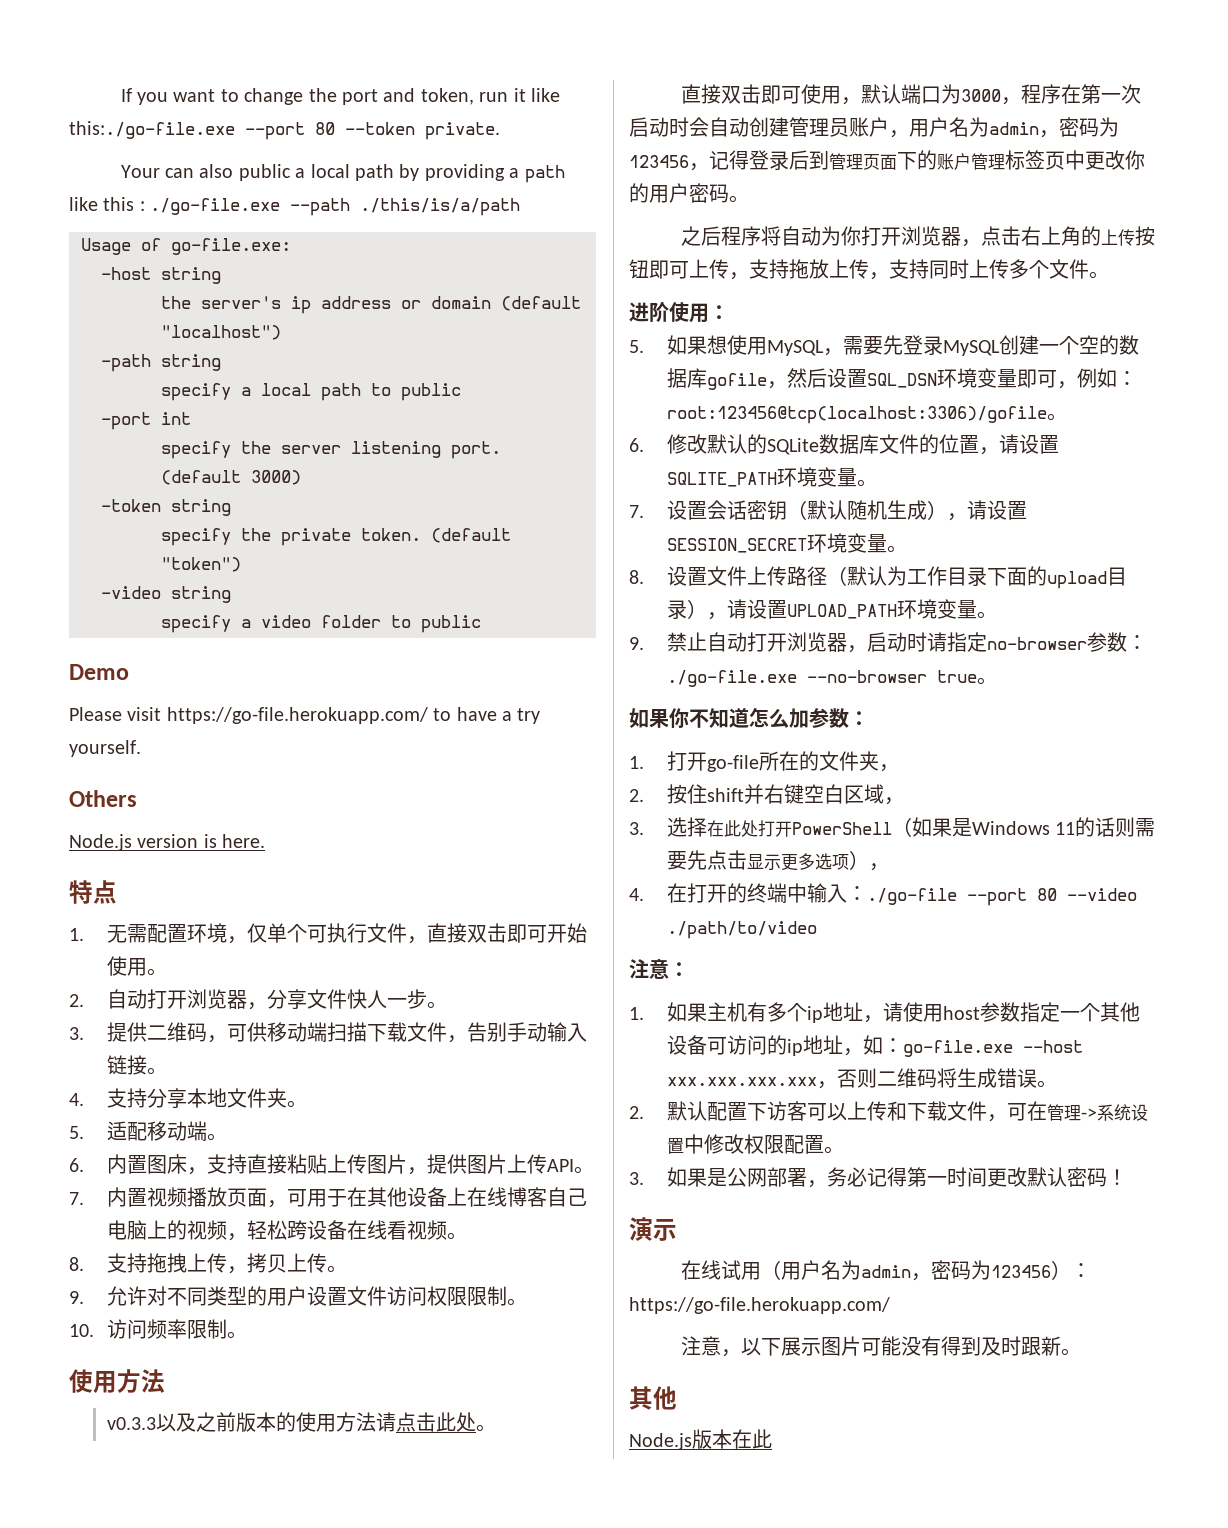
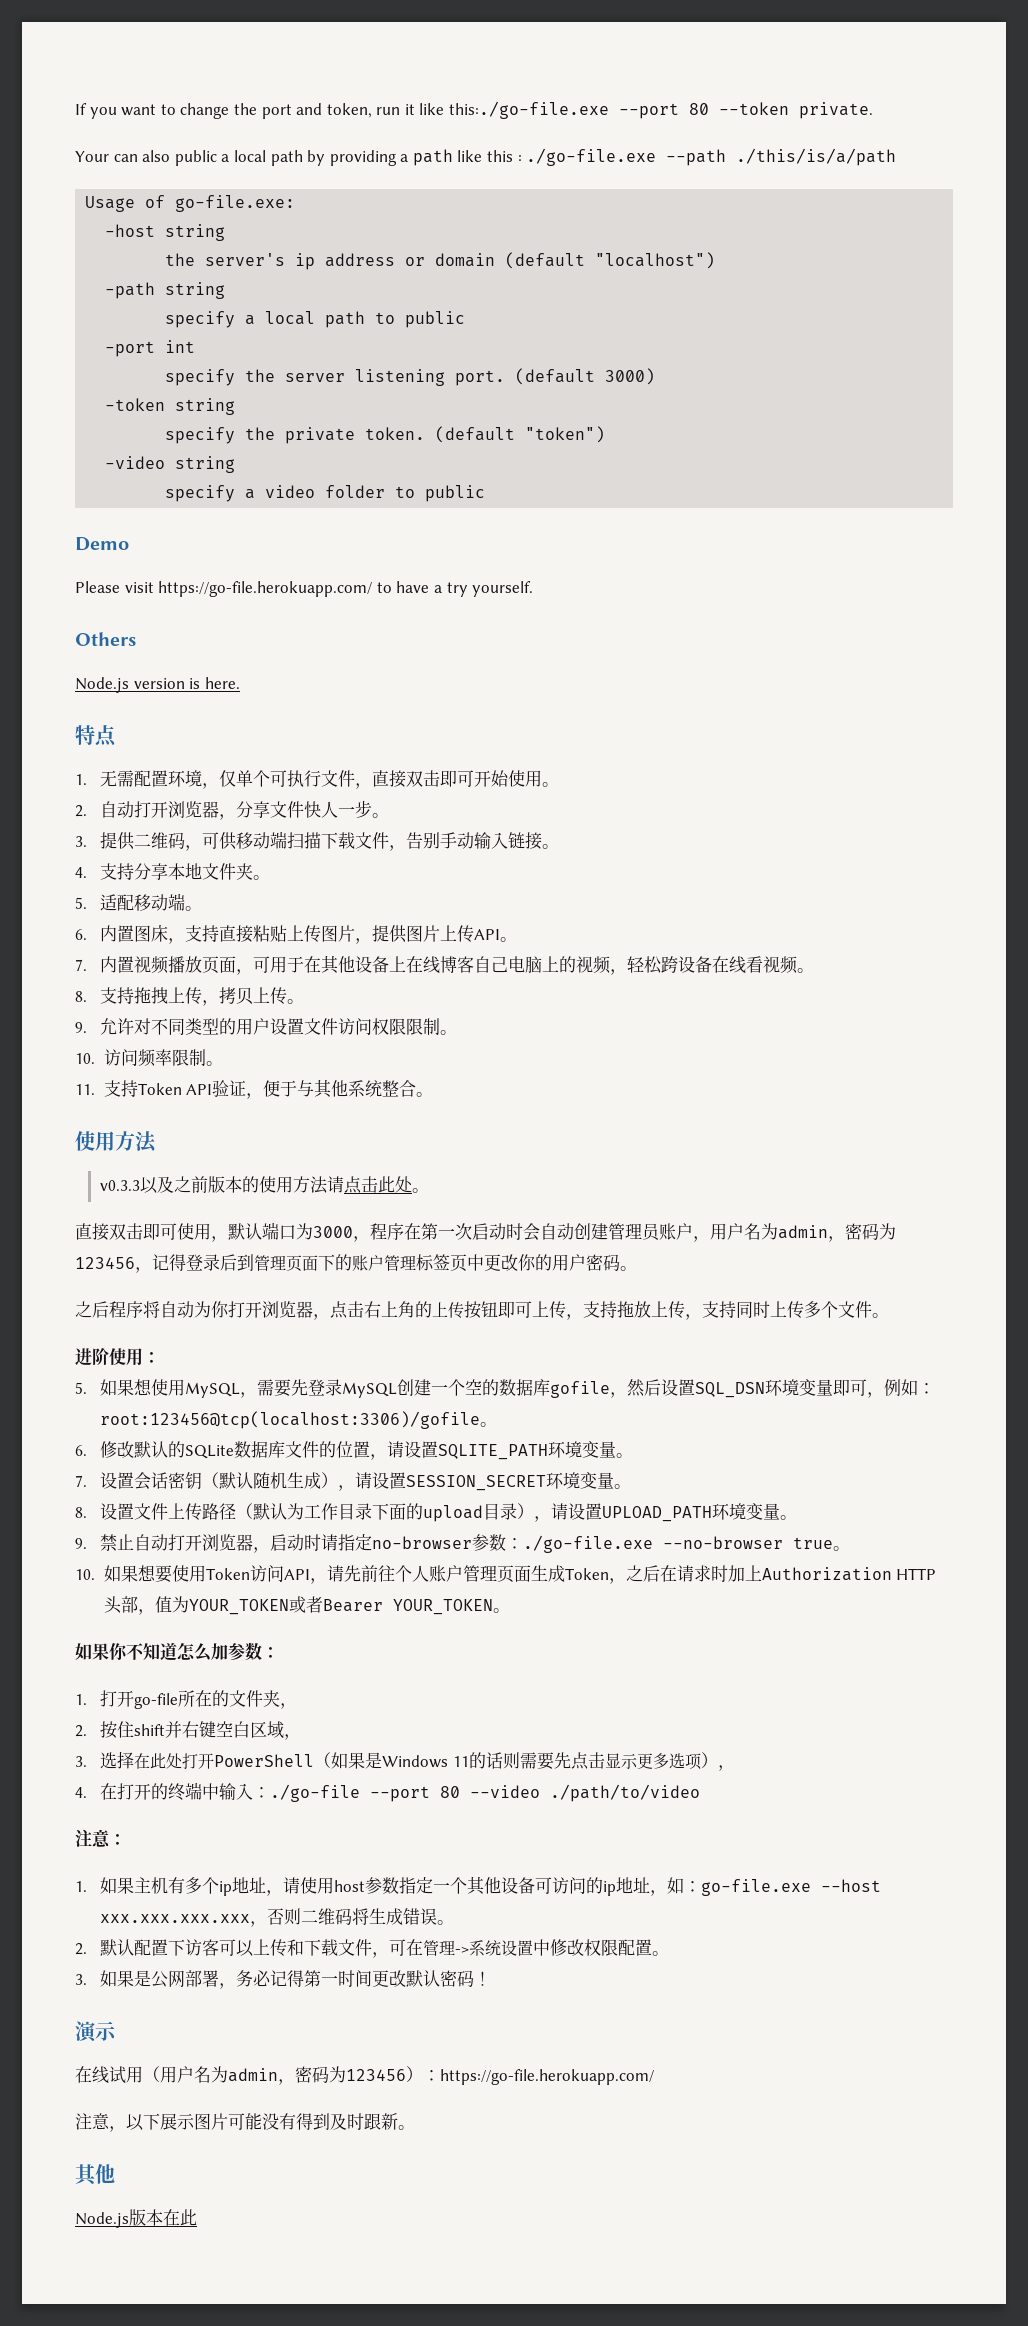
+ 11.支持Token API验证，便于与其他系统整合。
+ 10.如果想要使用Token访问API，请先前往个人账户管理页面生成Token，之后在请求时加上Authorization HTTP头部，值为YOUR_TOKEN或者Bearer YOUR_TOKEN。

